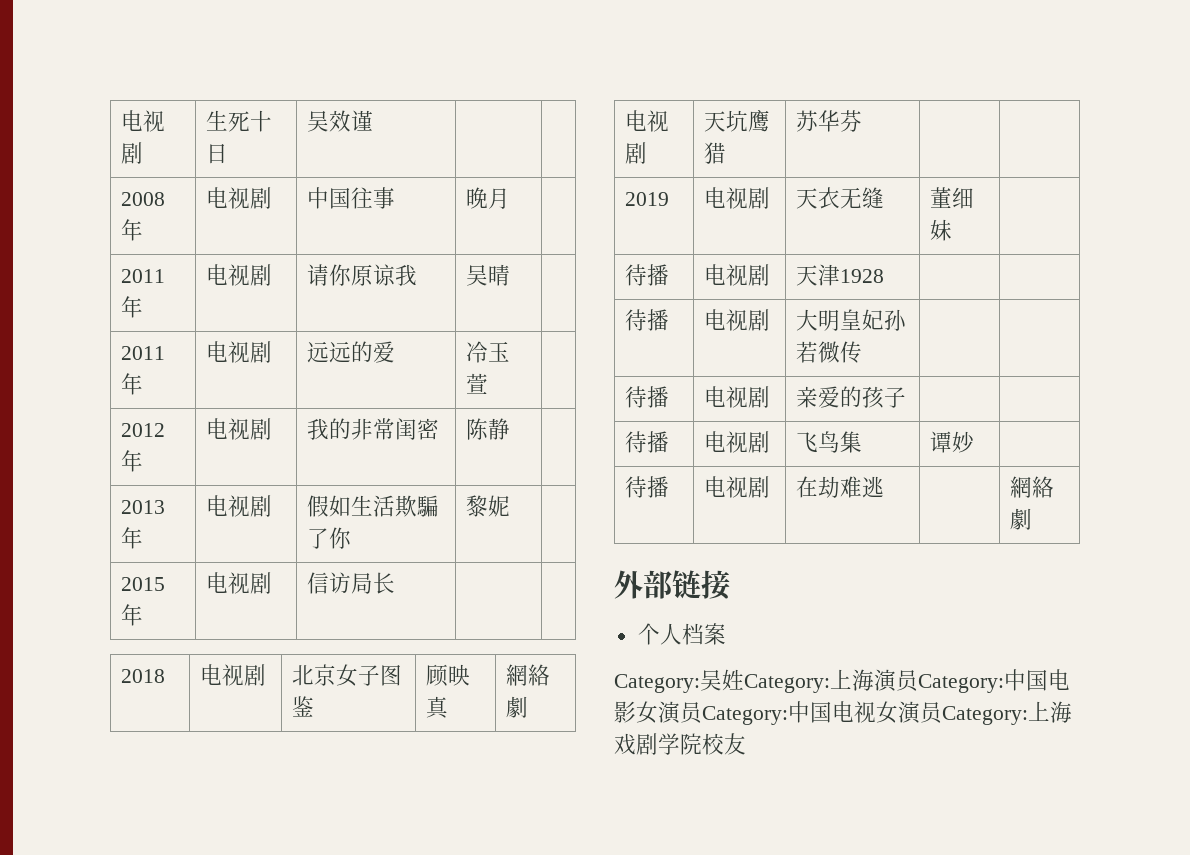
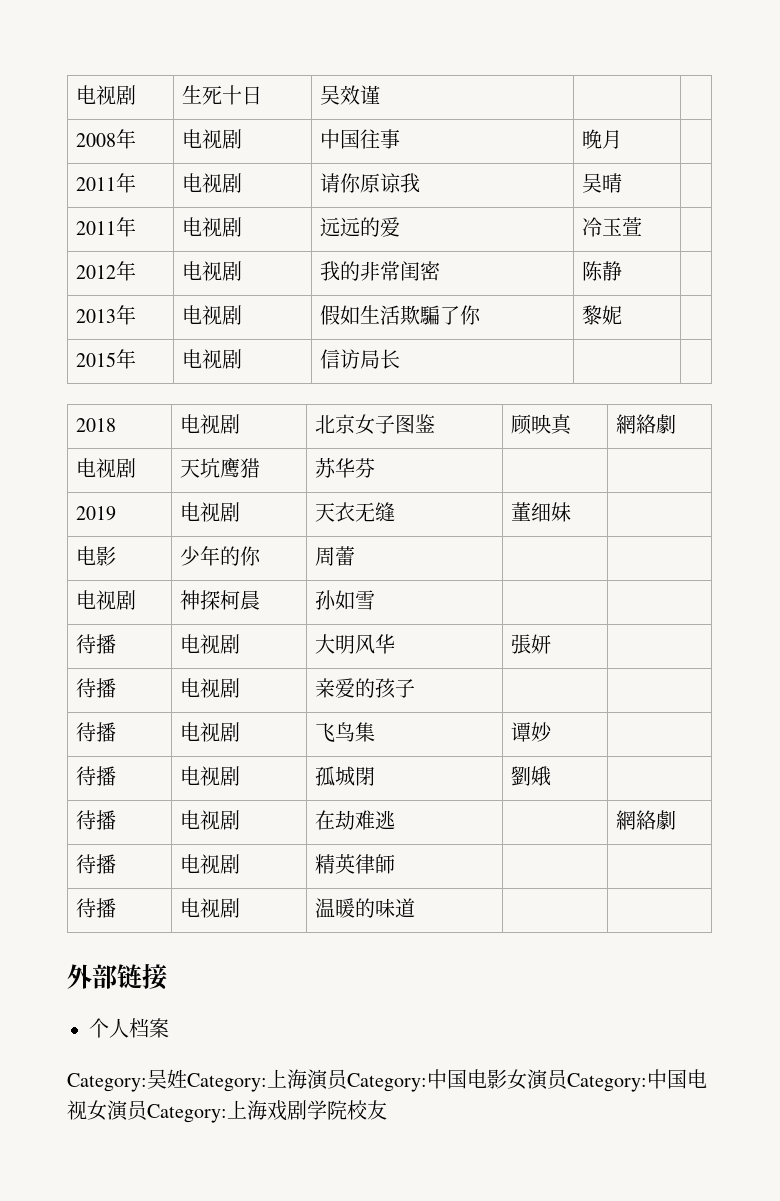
- 待播 | 电视剧 | 天津1928 | |
+ 电影 | 少年的你 | 周蕾 | |
+ 电视剧 | 神探柯晨 | 孙如雪 | |
- 待播 | 电视剧 | 大明皇妃孙若微传 | |
+ 待播 | 电视剧 | 大明风华 | 張妍 |
+ 待播 | 电视剧 | 孤城閉 | 劉娥 |
+ 待播 | 电视剧 | 精英律師 | |
+ 待播 | 电视剧 | 温暖的味道 | |

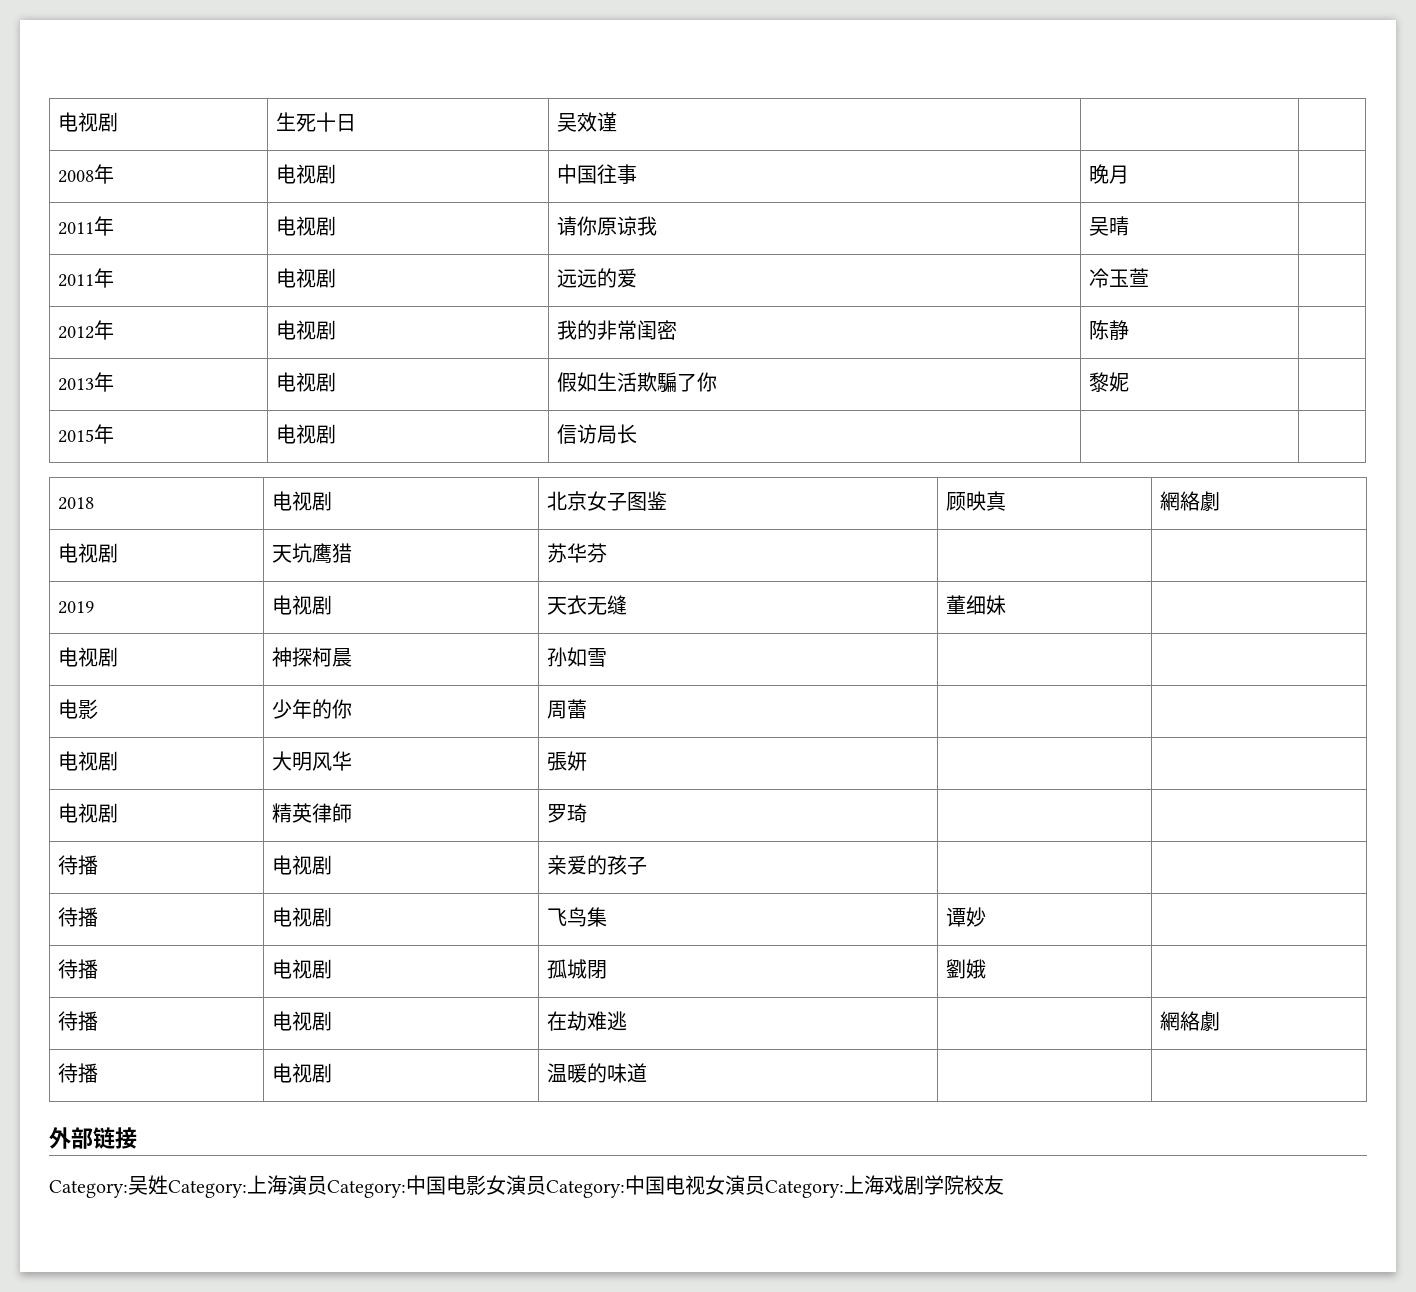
+ 电视剧 | 神探柯晨 | 孙如雪 | |
- 电视剧 | 神探柯晨 | 孙如雪 | |
- 待播 | 电视剧 | 大明风华 | 張妍 |
+ 电视剧 | 大明风华 | 張妍 | |
+ 电视剧 | 精英律師 | 罗琦 | |
- 待播 | 电视剧 | 精英律師 | |
- 个人档案

